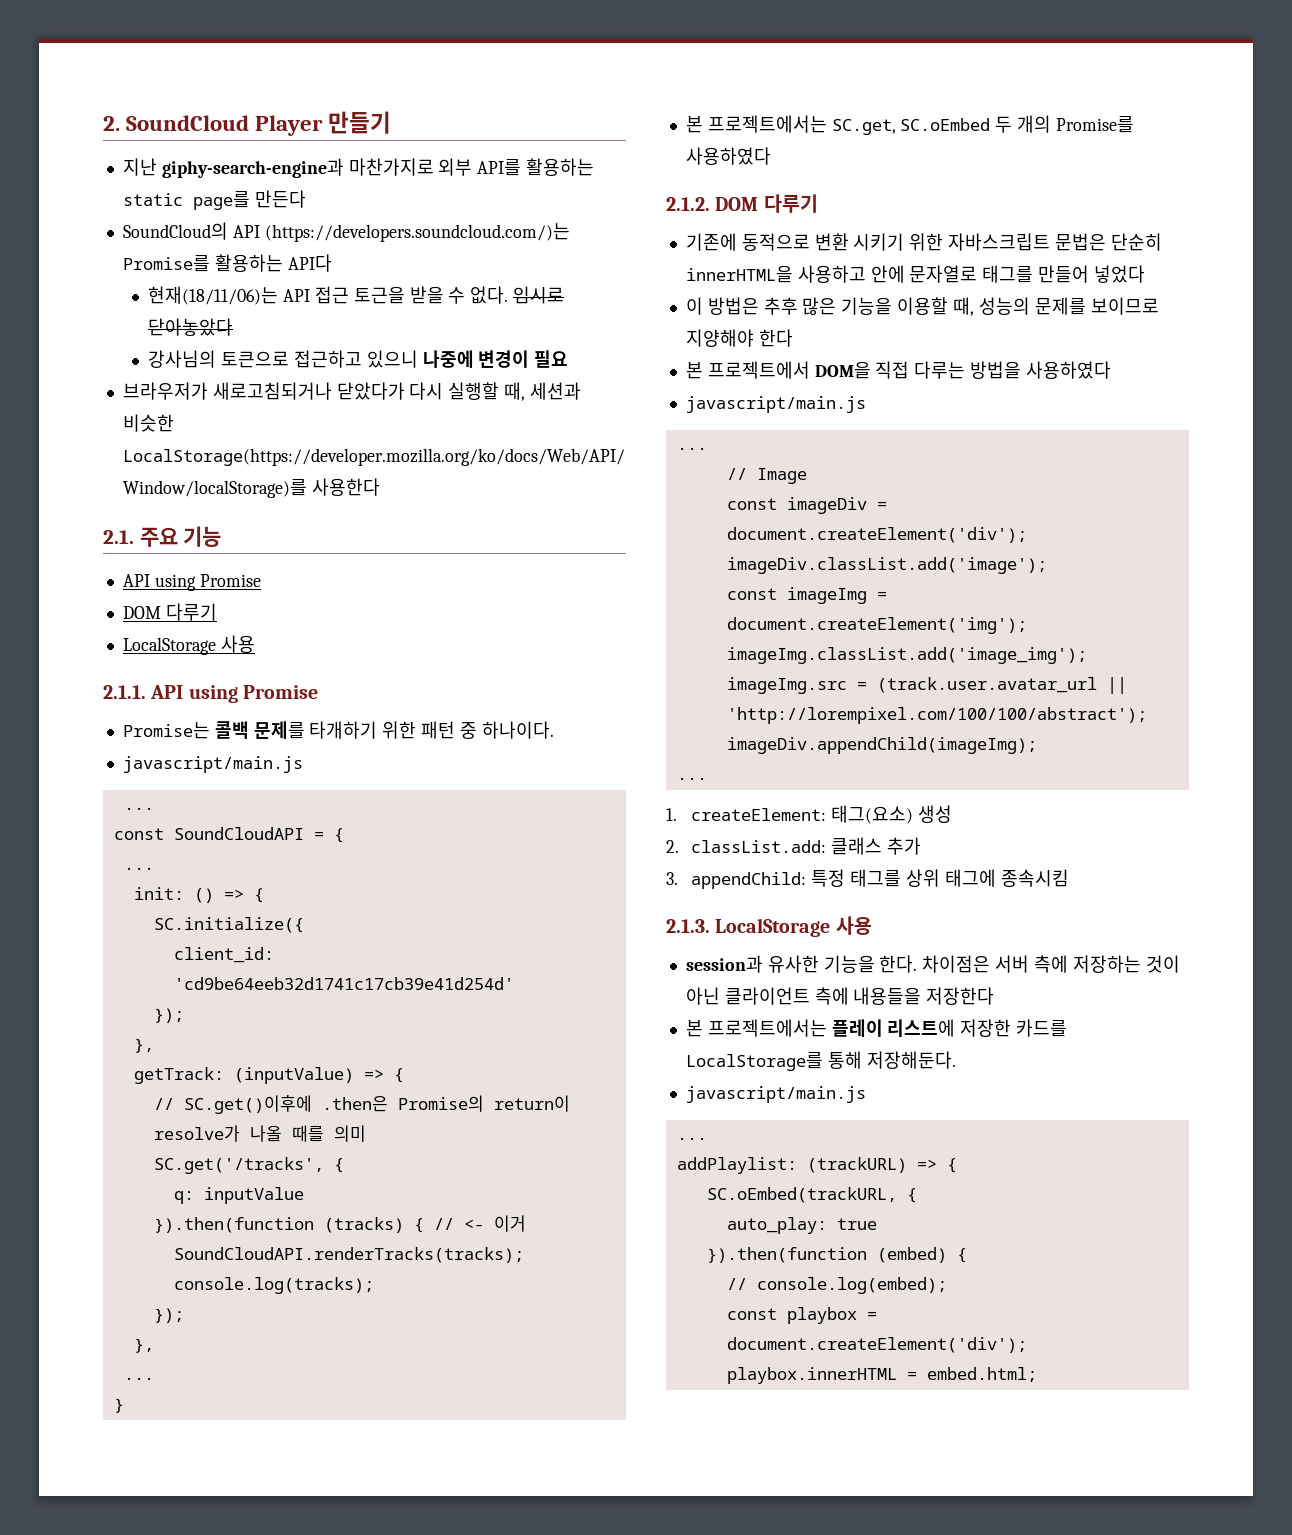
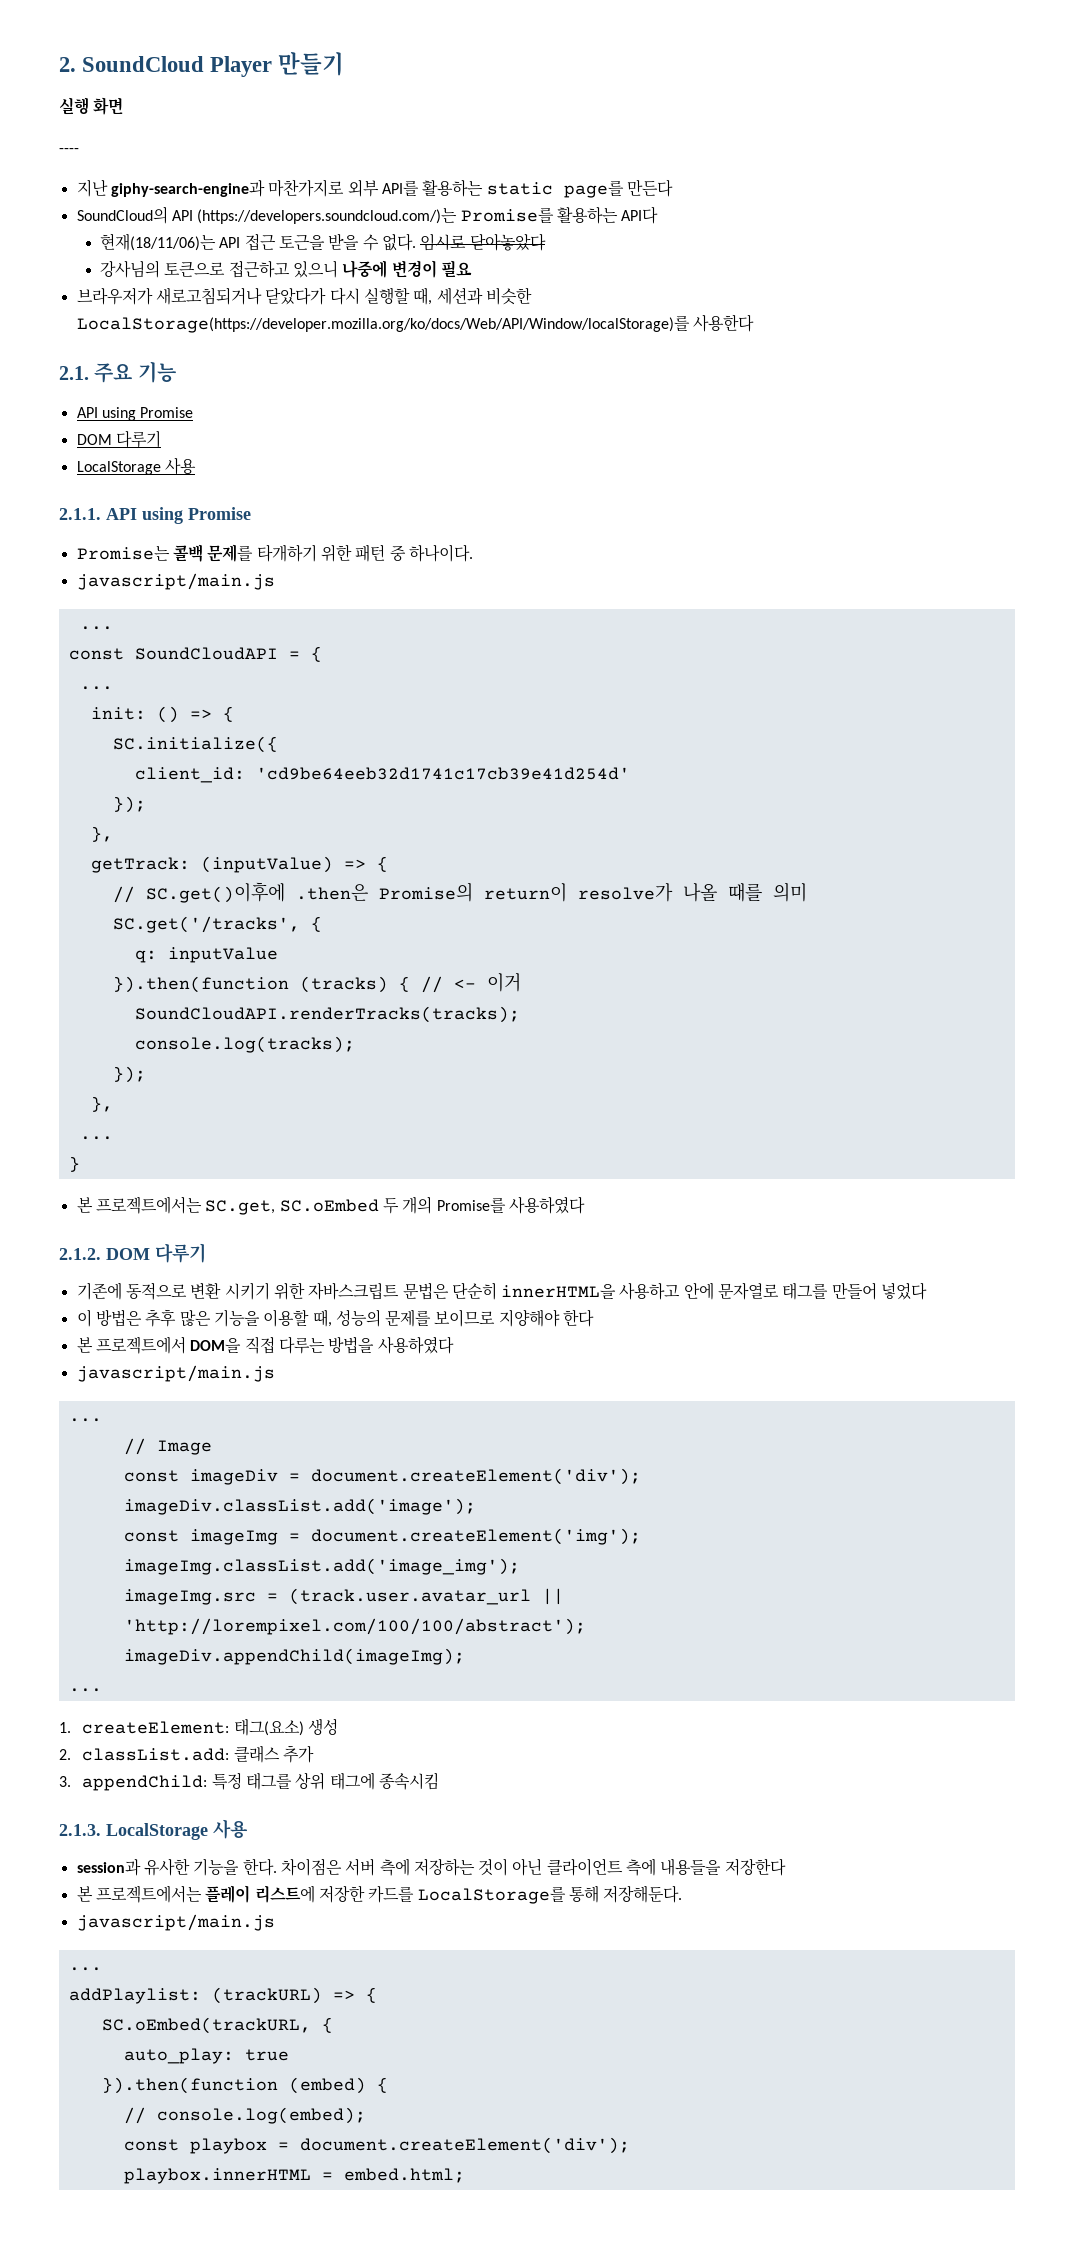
+ 실행 화면
+ ----

